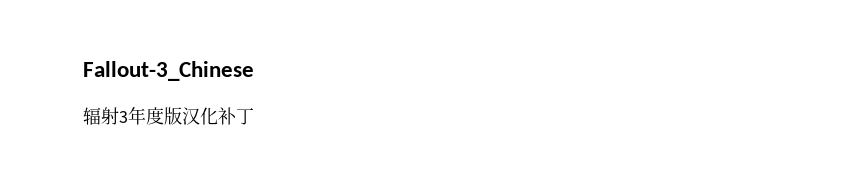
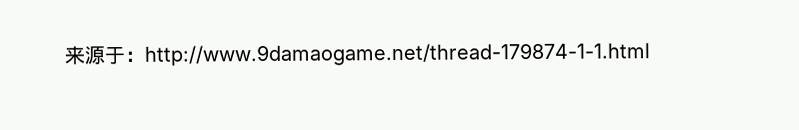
- Fallout-3_Chinese
- 辐射3年度版汉化补丁
+ 来源于：http://www.9damaogame.net/thread-179874-1-1.html

